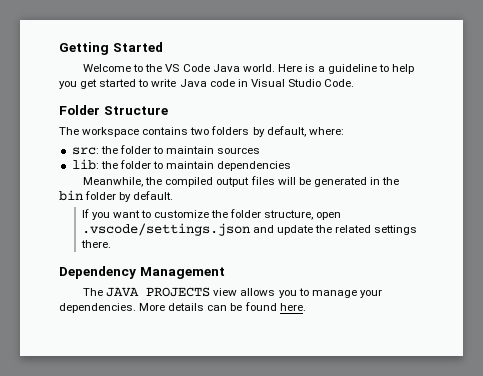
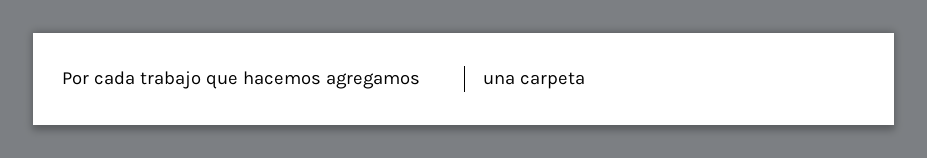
- Getting Started
- Welcome to the VS Code Java world. Here is a guideline to help you get started to write Java code in Visual Studio Code.
- Folder Structure
- The workspace contains two folders by default, where:
- src: the folder to maintain sources
- lib: the folder to maintain dependencies
- Meanwhile, the compiled output files will be generated in the bin folder by default.
- If you want to customize the folder structure, open .vscode/settings.json and update the related settings there.
- Dependency Management
- The JAVA PROJECTS view allows you to manage your dependencies. More details can be found here.
+ Por cada trabajo que hacemos agregamos una carpeta

